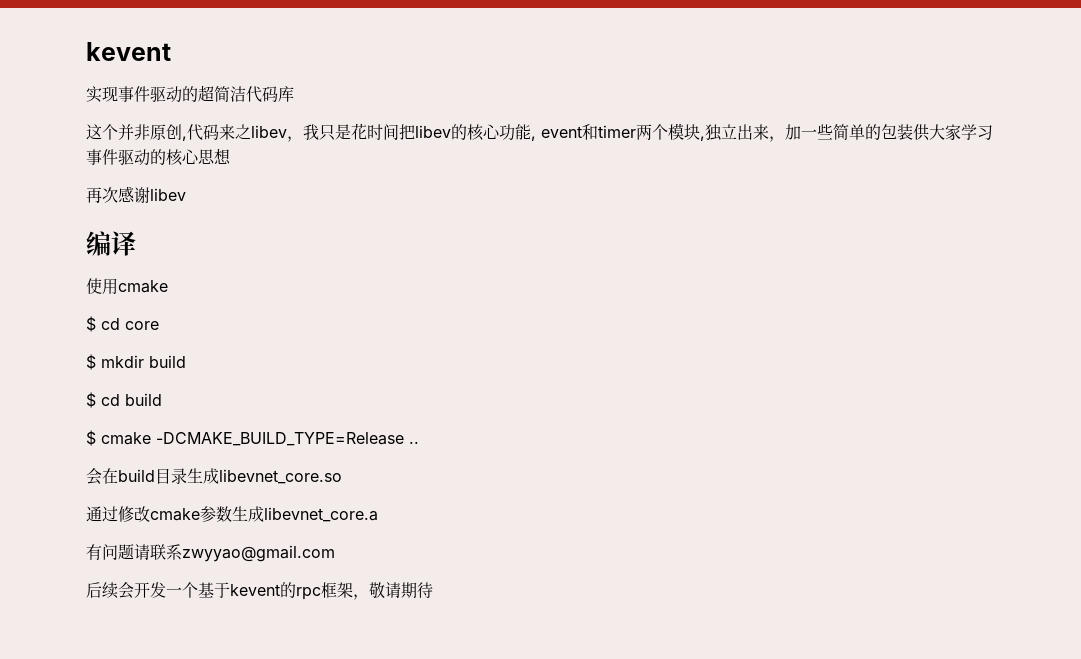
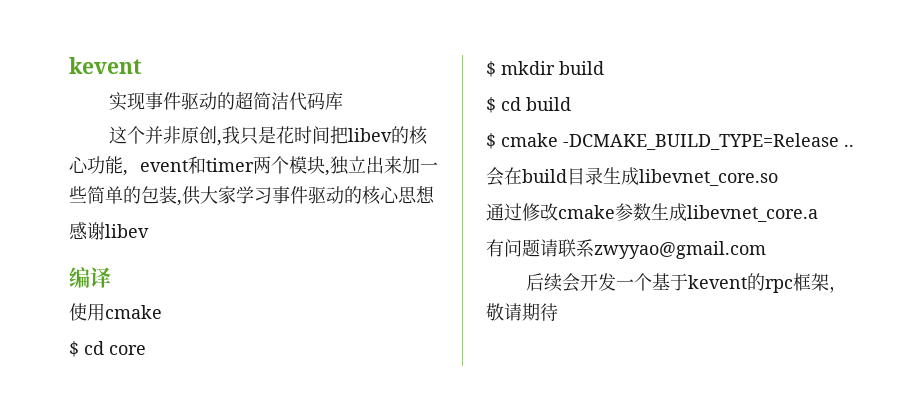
- 这个并非原创,代码来之libev，我只是花时间把libev的核心功能, event和timer两个模块,独立出来，加一些简单的包装供大家学习事件驱动的核心思想
+ 这个并非原创,我只是花时间把libev的核心功能, event和timer两个模块,独立出来加一些简单的包装,供大家学习事件驱动的核心思想
- 再次感谢libev
+ 感谢libev

